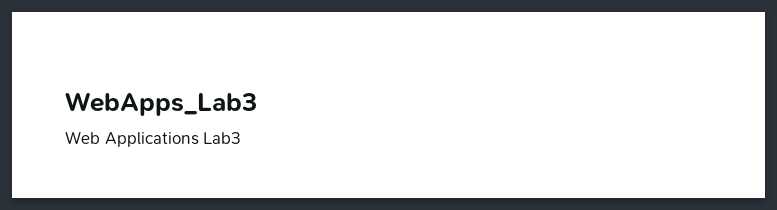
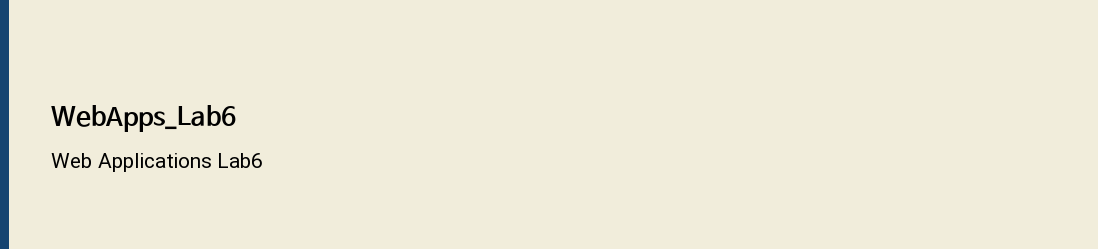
- WebApps_Lab3
+ WebApps_Lab6
- Web Applications Lab3
+ Web Applications Lab6

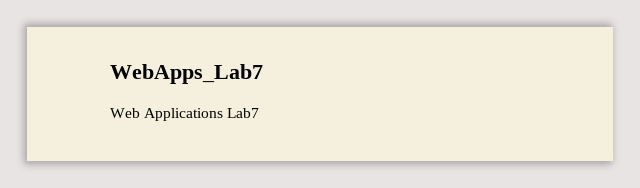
- WebApps_Lab6
+ WebApps_Lab7
- Web Applications Lab6
+ Web Applications Lab7

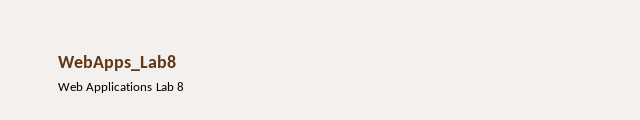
- WebApps_Lab7
+ WebApps_Lab8
- Web Applications Lab7
+ Web Applications Lab 8

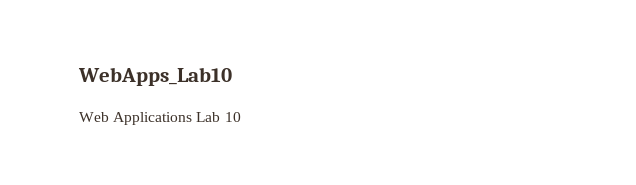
- WebApps_Lab8
+ WebApps_Lab10
- Web Applications Lab 8
+ Web Applications Lab 10

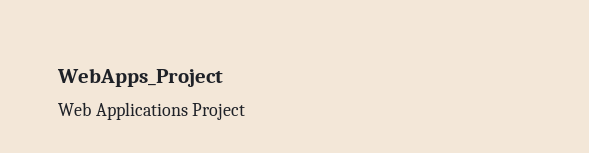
- WebApps_Lab10
+ WebApps_Project
- Web Applications Lab 10
+ Web Applications Project

